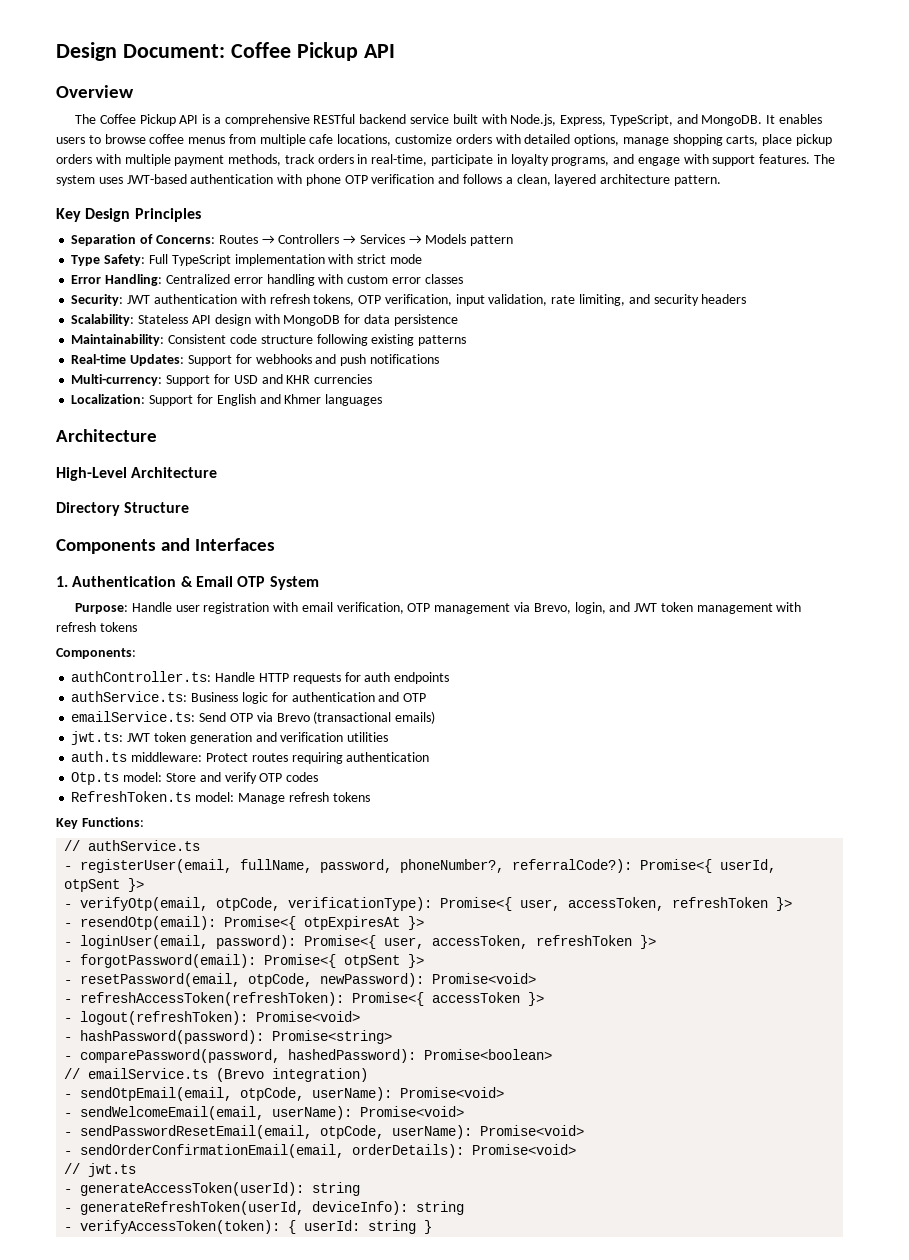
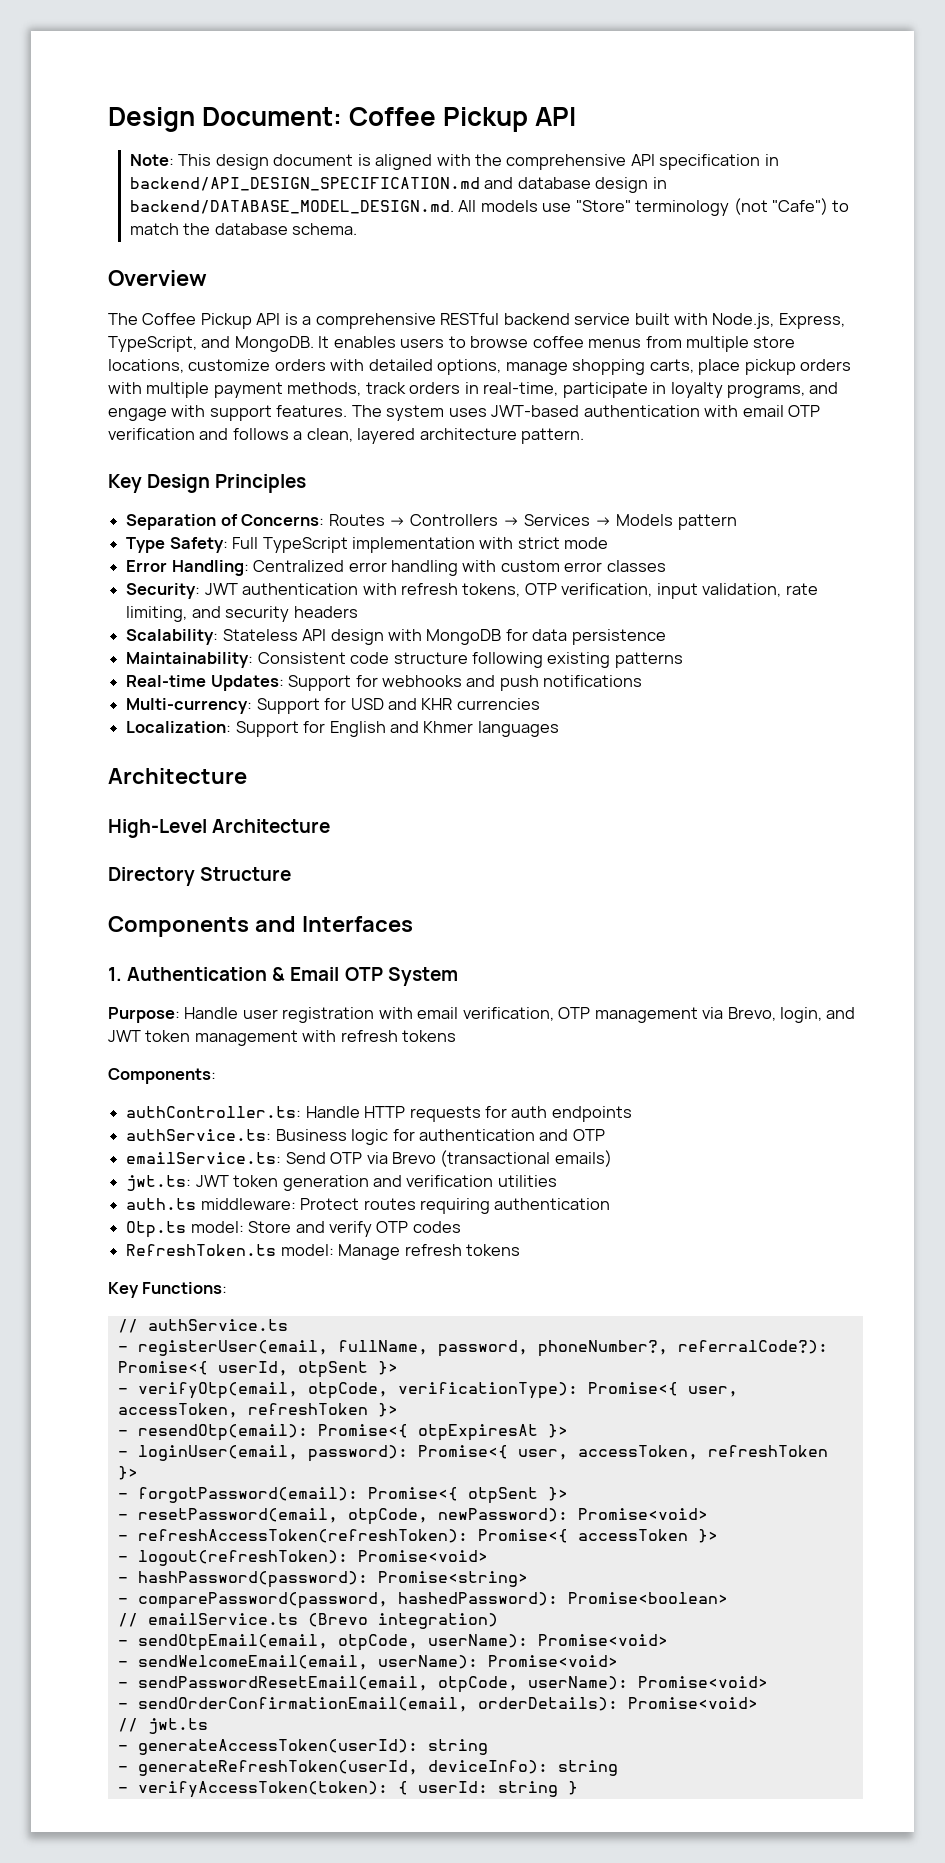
+ Note: This design document is aligned with the comprehensive API specification in backend/API_DESIGN_SPECIFICATION.md and database design in backend/DATABASE_MODEL_DESIGN.md. All models use "Store" terminology (not "Cafe") to match the database schema.
- It enables users to browse coffee menus from multiple cafe locations, customize orders with detailed options, manage shopping carts, place pickup orders with multiple payment methods, track orders in real-time, participate in loyalty programs, and engage with support features.
+ It enables users to browse coffee menus from multiple store locations, customize orders with detailed options, manage shopping carts, place pickup orders with multiple payment methods, track orders in real-time, participate in loyalty programs, and engage with support features.
- The system uses JWT-based authentication with phone OTP verification and follows a clean, layered architecture pattern.
+ The system uses JWT-based authentication with email OTP verification and follows a clean, layered architecture pattern.

